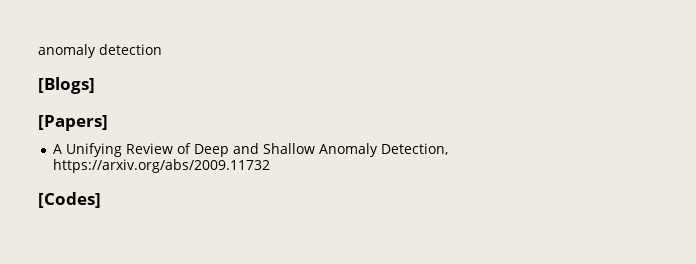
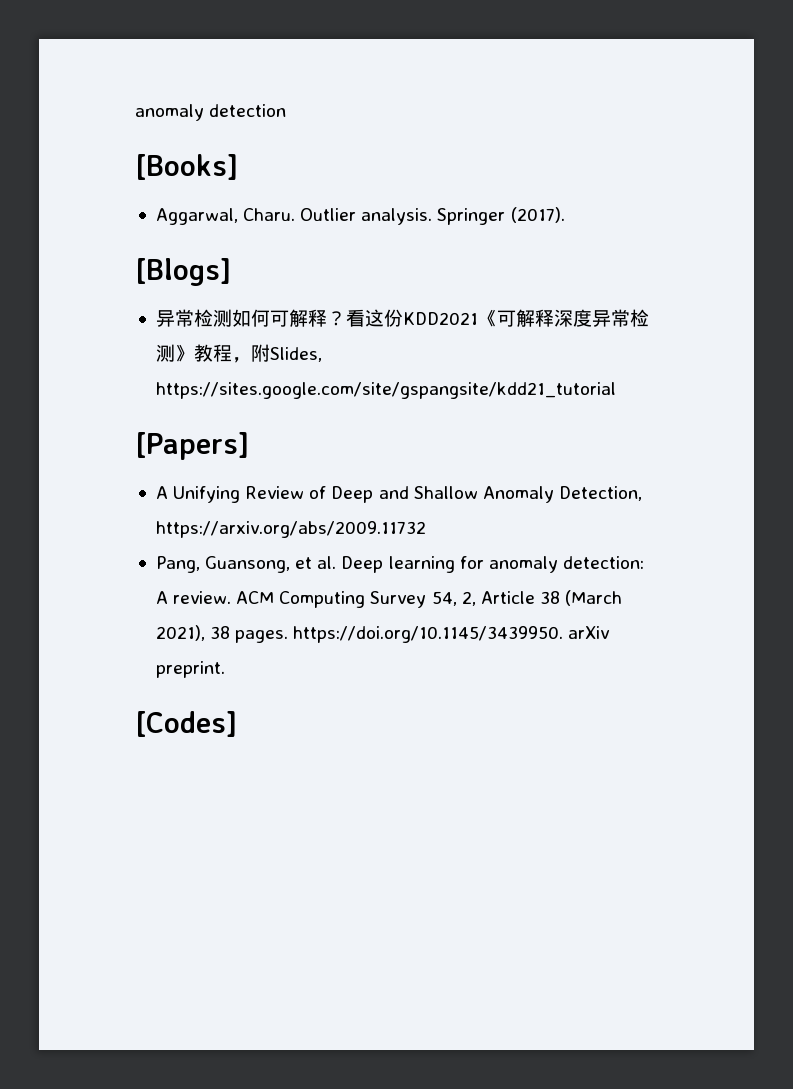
+ [Books]
+ Aggarwal, Charu. Outlier analysis. Springer (2017).
  [Blogs]
+ 异常检测如何可解释？看这份KDD2021《可解释深度异常检测》教程，附Slides, https://sites.google.com/site/gspangsite/kdd21_tutorial
+ Pang, Guansong, et al. Deep learning for anomaly detection: A review. ACM Computing Survey 54, 2, Article 38 (March 2021), 38 pages. https://doi.org/10.1145/3439950. arXiv preprint.

